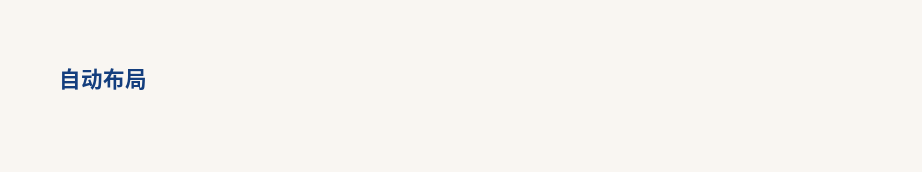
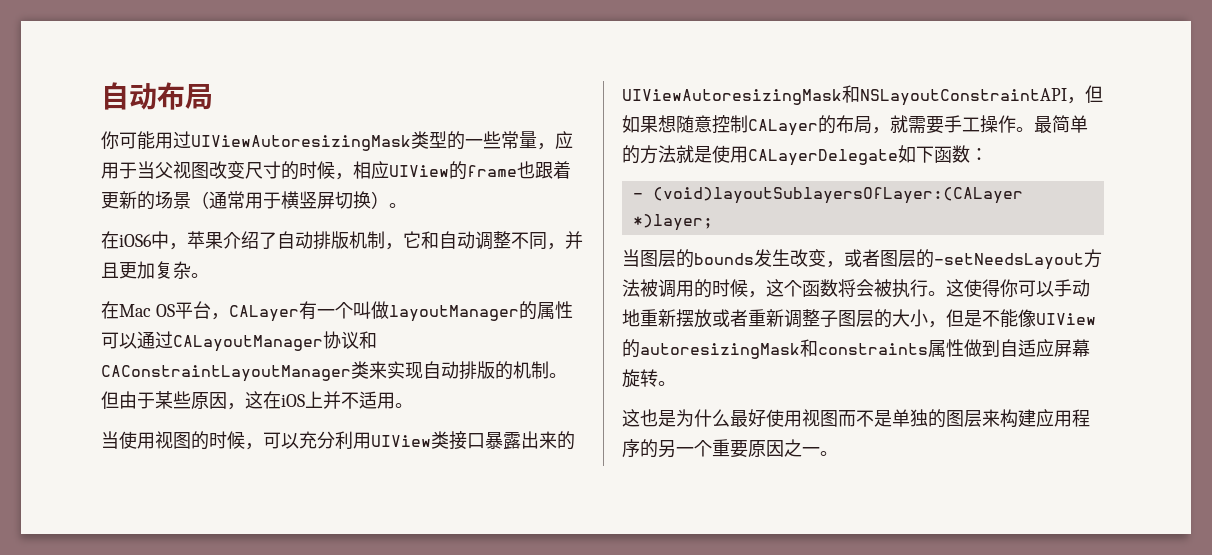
+ 你可能用过UIViewAutoresizingMask类型的一些常量，应用于当父视图改变尺寸的时候，相应UIView的frame也跟着更新的场景（通常用于横竖屏切换）。
+ 在iOS6中，苹果介绍了自动排版机制，它和自动调整不同，并且更加复杂。
+ 在Mac OS平台，CALayer有一个叫做layoutManager的属性可以通过CALayoutManager协议和CAConstraintLayoutManager类来实现自动排版的机制。但由于某些原因，这在iOS上并不适用。
+ 当使用视图的时候，可以充分利用UIView类接口暴露出来的UIViewAutoresizingMask和NSLayoutConstraintAPI，但如果想随意控制CALayer的布局，就需要手工操作。最简单的方法就是使用CALayerDelegate如下函数：
+ - (void)layoutSublayersOfLayer:(CALayer *)layer;
+ 当图层的bounds发生改变，或者图层的-setNeedsLayout方法被调用的时候，这个函数将会被执行。这使得你可以手动地重新摆放或者重新调整子图层的大小，但是不能像UIView的autoresizingMask和constraints属性做到自适应屏幕旋转。
+ 这也是为什么最好使用视图而不是单独的图层来构建应用程序的另一个重要原因之一。

